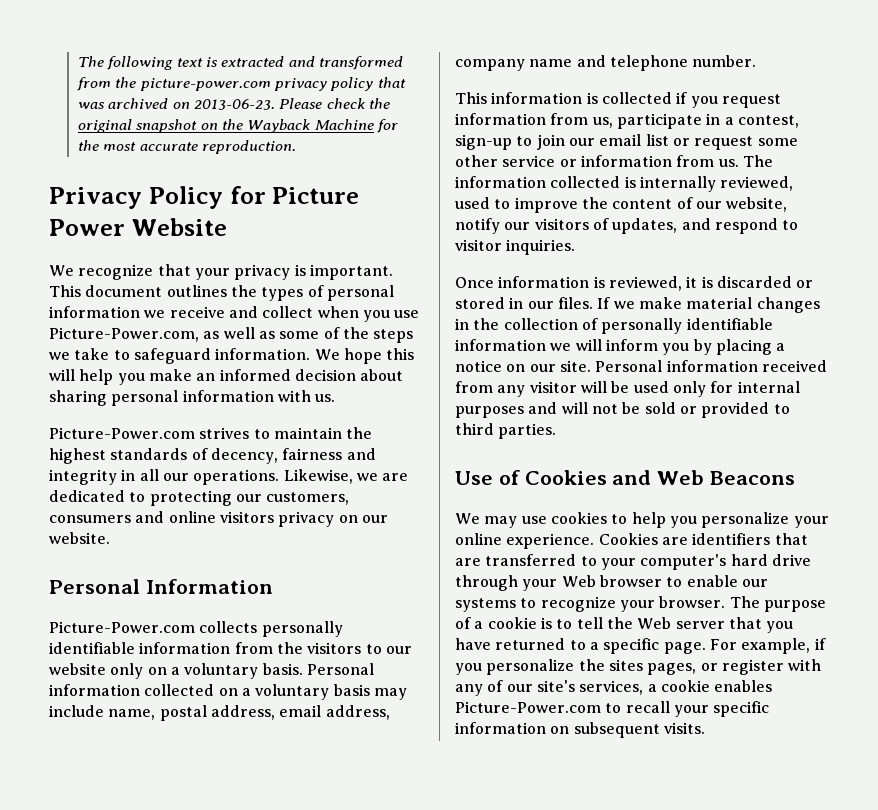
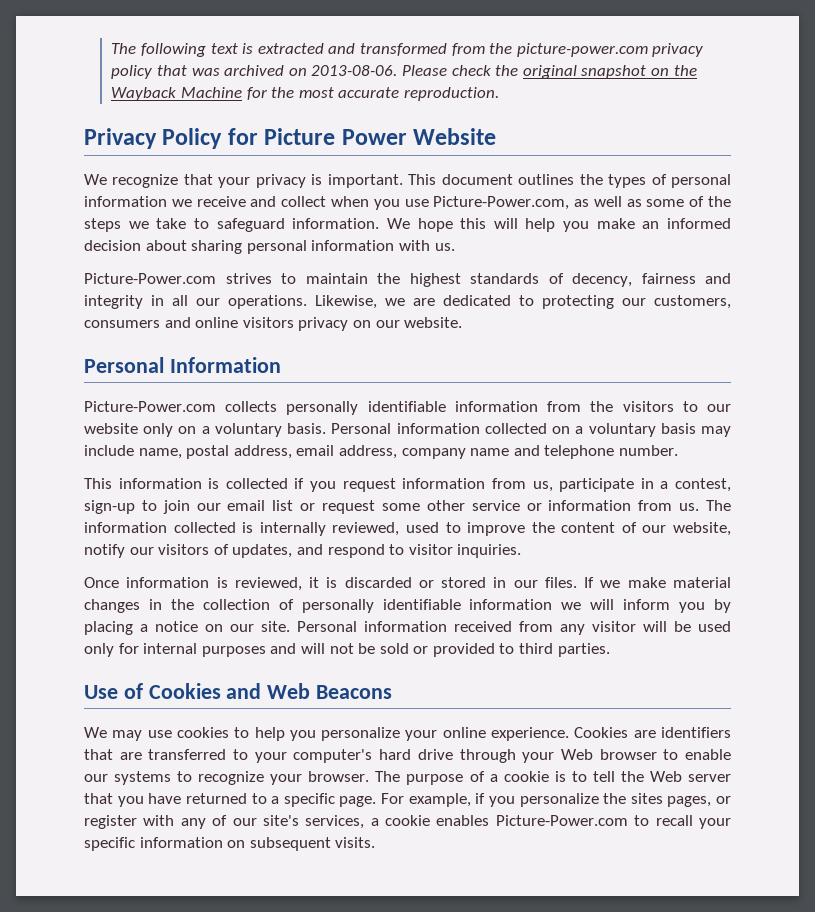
- The following text is extracted and transformed from the picture-power.com privacy policy that was archived on 2013-06-23.
+ The following text is extracted and transformed from the picture-power.com privacy policy that was archived on 2013-08-06.

